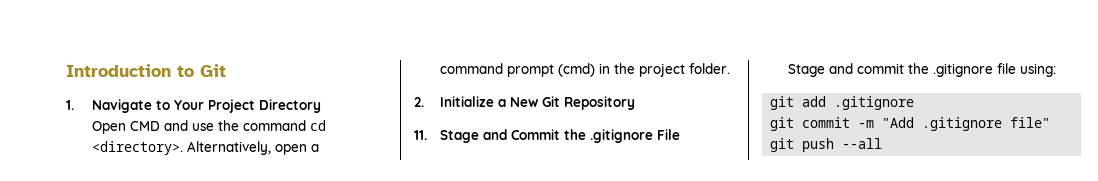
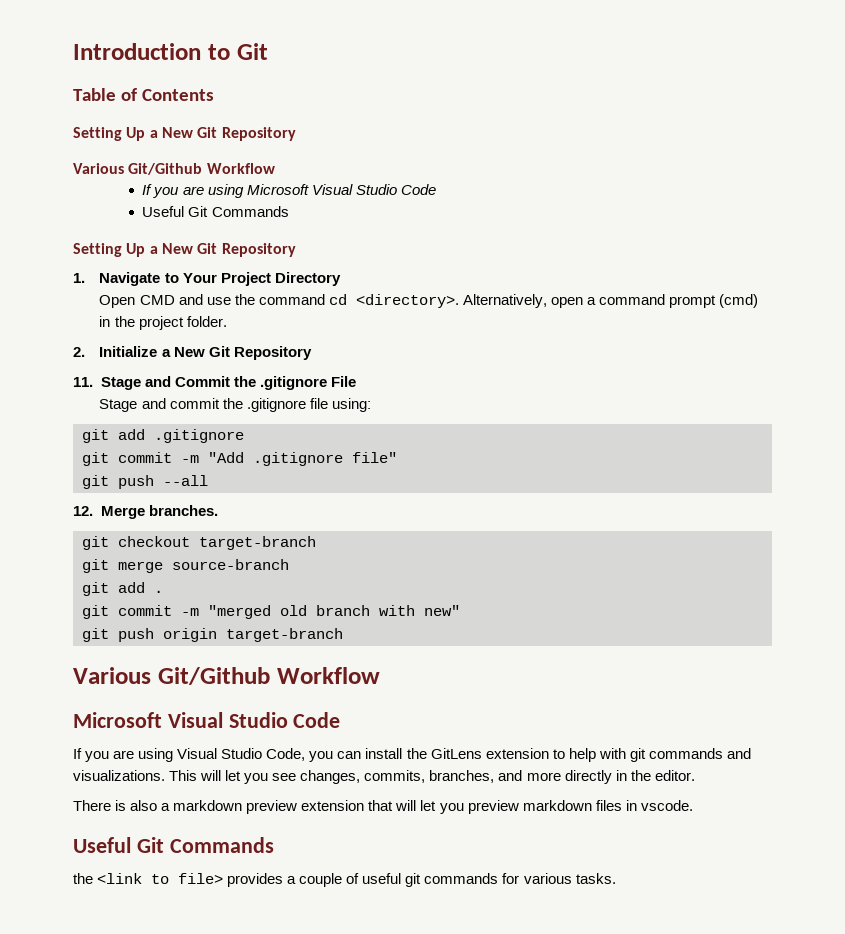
+ Table of Contents
+ Setting Up a New Git Repository
+ Various Git/Github Workflow
+ If you are using Microsoft Visual Studio Code
+ Useful Git Commands
+ Setting Up a New Git Repository
+ 12. Merge branches.
+ git checkout target-branch
+ git merge source-branch
+ git add .
+ git commit -m "merged old branch with new"
+ git push origin target-branch
+ Various Git/Github Workflow
+ Microsoft Visual Studio Code
+ If you are using Visual Studio Code, you can install the GitLens extension to help with git commands and visualizations. This will let you see changes, commits, branches, and more directly in the editor.
+ There is also a markdown preview extension that will let you preview markdown files in vscode.
+ Useful Git Commands
+ the <link to file> provides a couple of useful git commands for various tasks.

